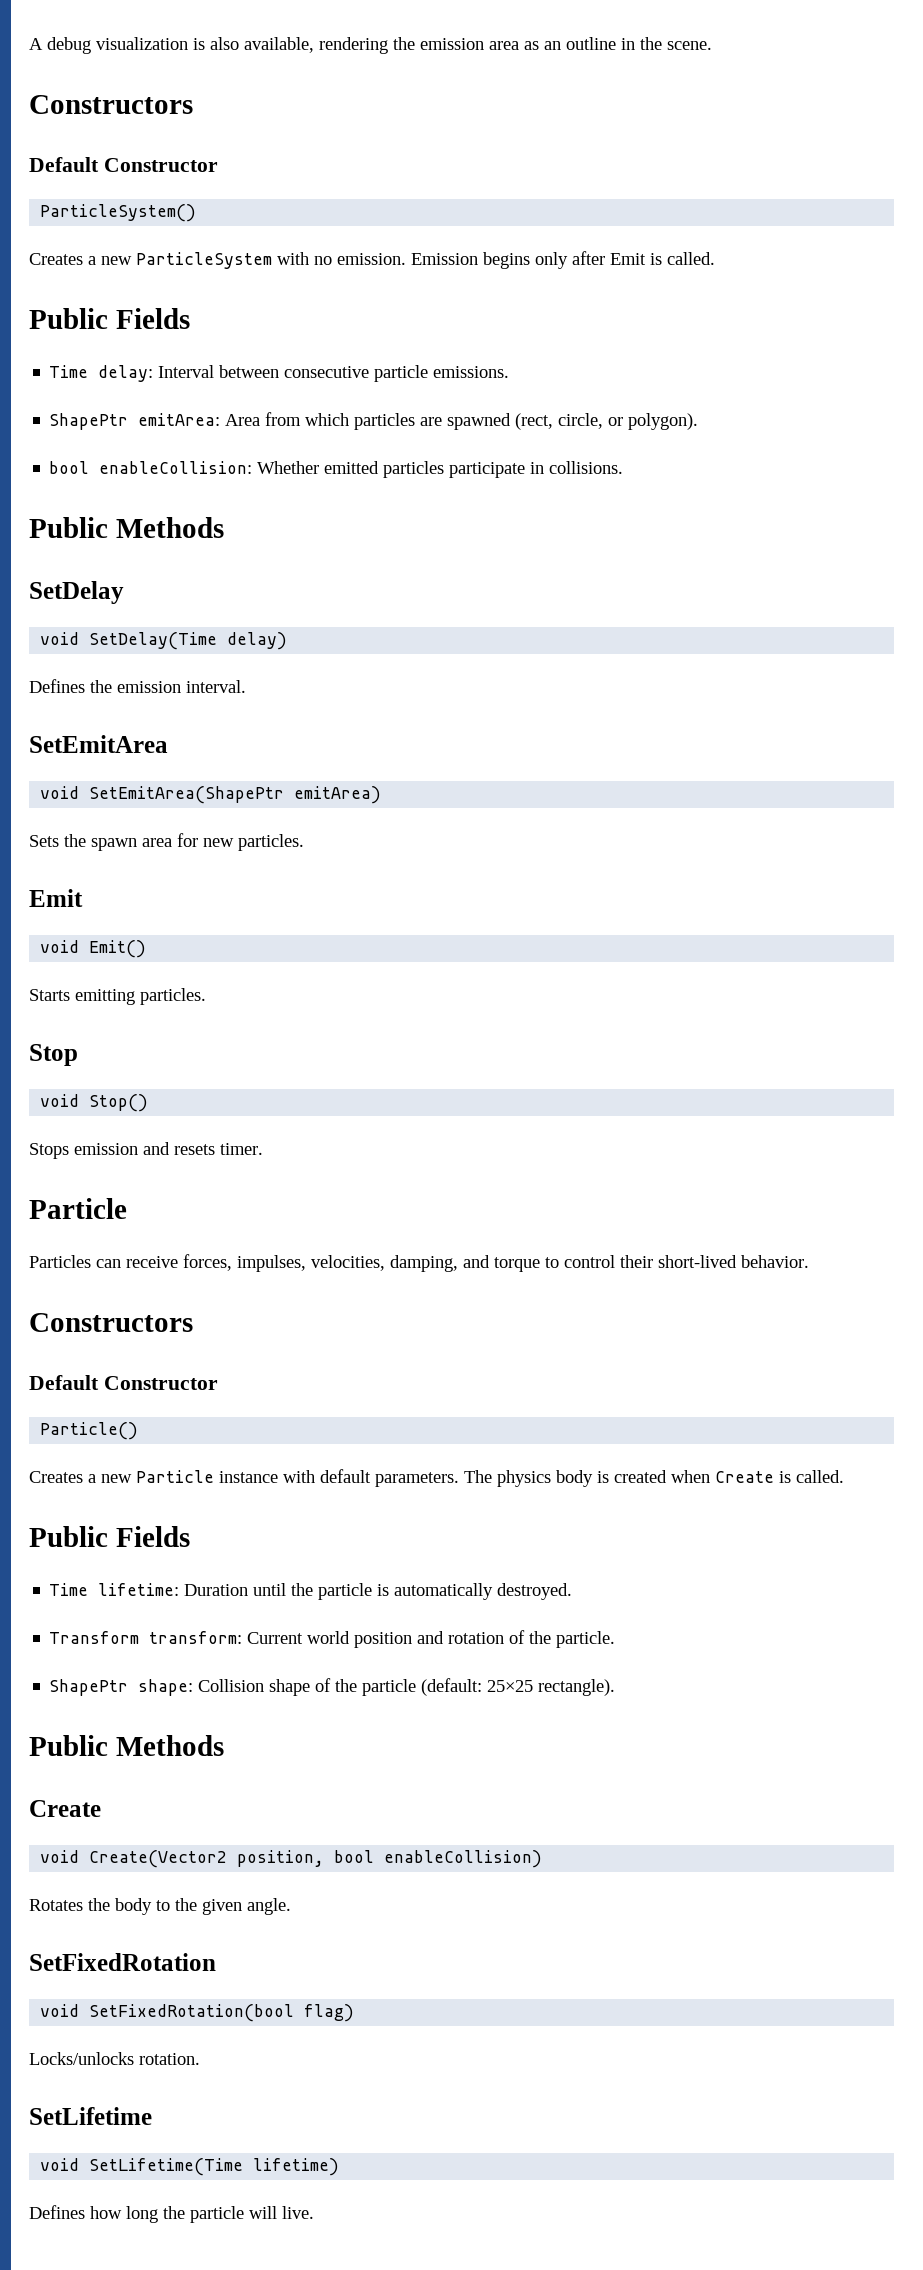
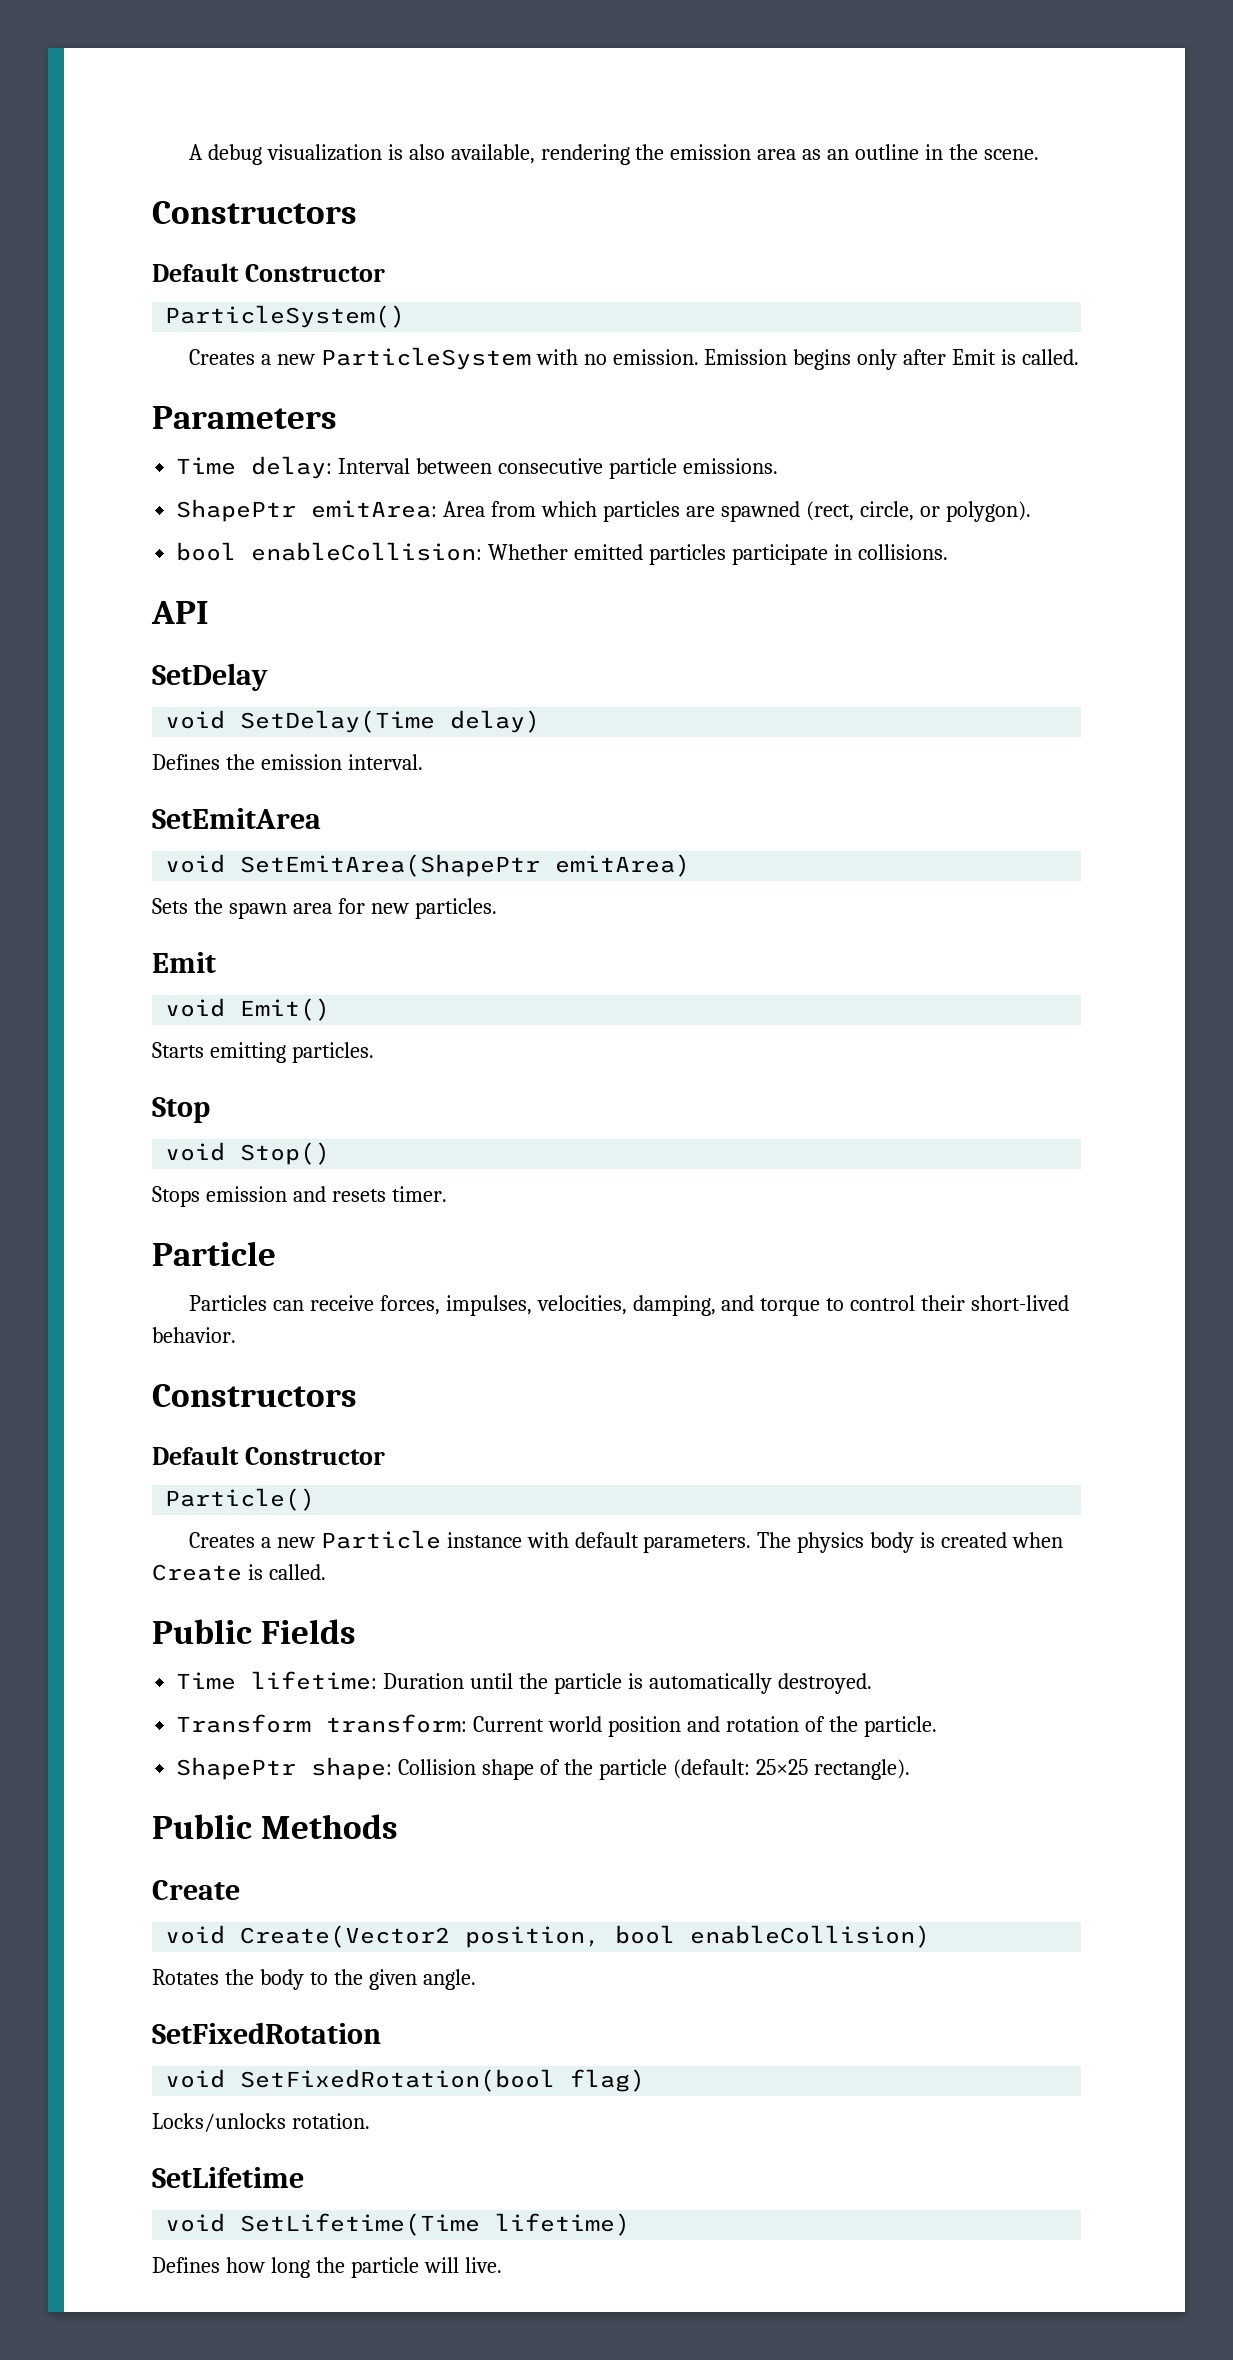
  Emission begins only after Emit is called.
- Public Fields
+ Parameters
  bool enableCollision: Whether emitted particles participate in collisions.
- Public Methods
+ API

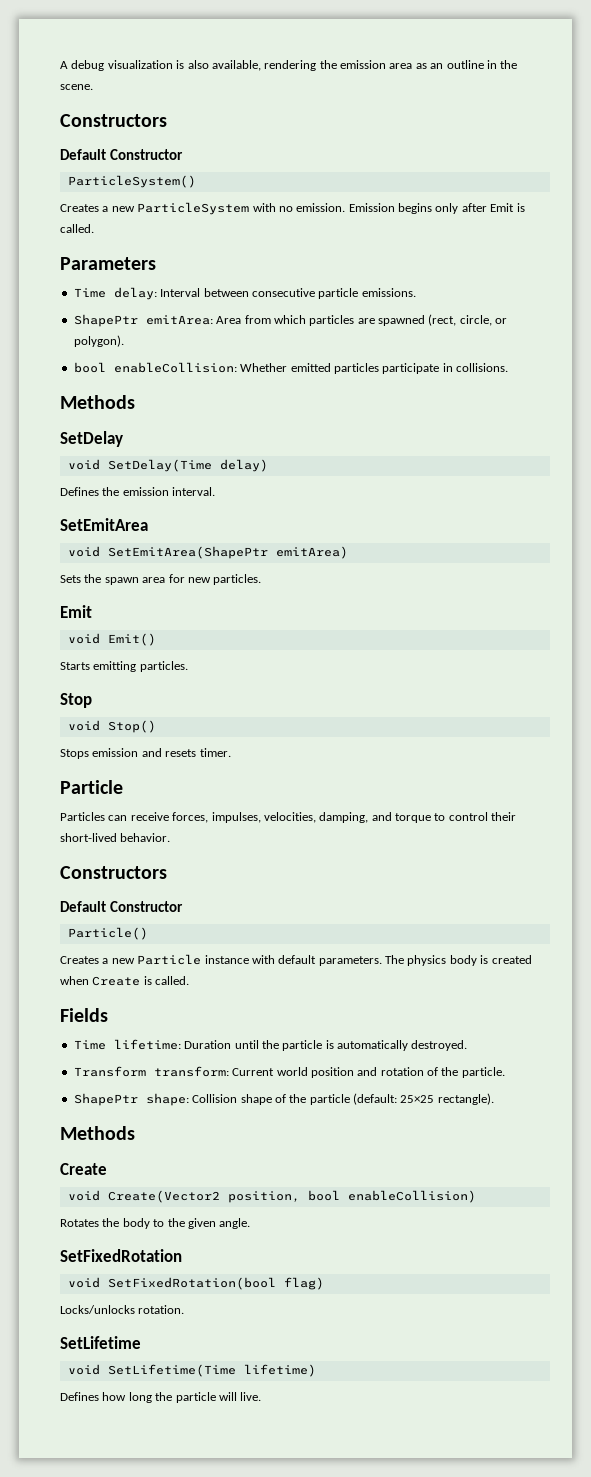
  bool enableCollision: Whether emitted particles participate in collisions.
- API
+ Methods
- Public Fields
+ Fields
  ShapePtr shape: Collision shape of the particle (default: 25×25 rectangle).
- Public Methods
+ Methods

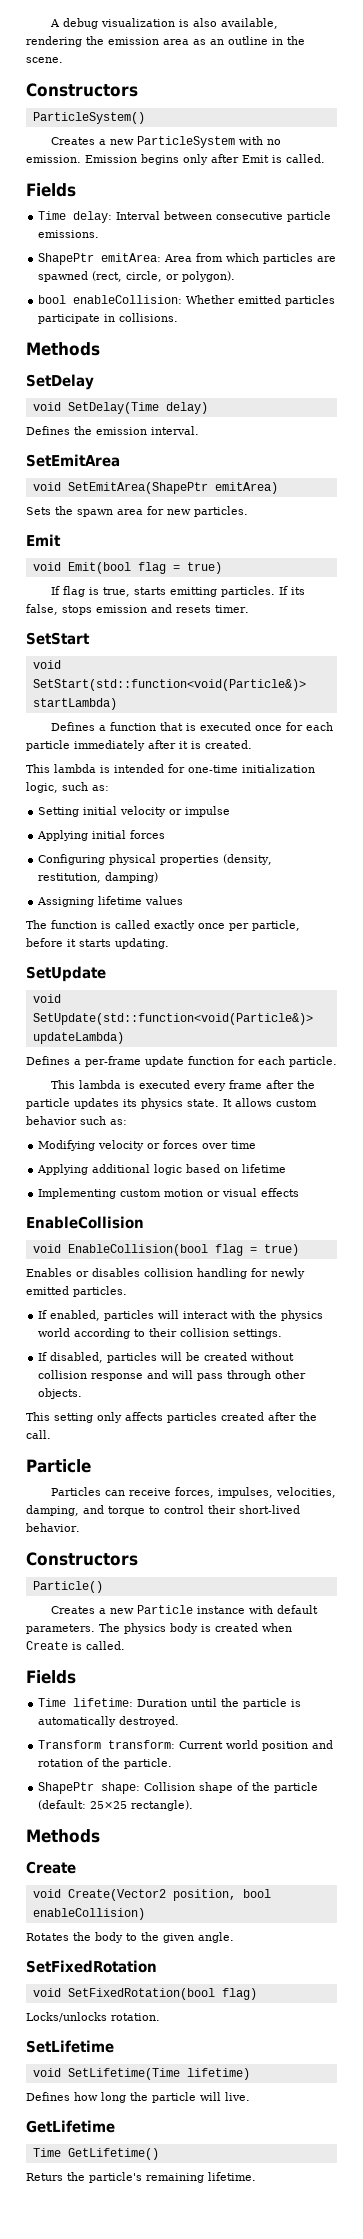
  A debug visualization is also available, rendering the emission area as an outline in the scene.
  Constructors
- Default Constructor
  Emission begins only after Emit is called.
- Parameters
+ Fields
- void Emit()
- Starts emitting particles.
- Stop
- void Stop()
- Stops emission and resets timer.
+ void Emit(bool flag = true)
+ If flag is true, starts emitting particles. If its false, stops emission and resets timer.
+ SetStart
+ void SetStart(std::function<void(Particle&)> startLambda)
+ Defines a function that is executed once for each particle immediately after it is created.
+ This lambda is intended for one-time initialization logic, such as:
+ Setting initial velocity or impulse
+ Applying initial forces
+ Configuring physical properties (density, restitution, damping)
+ Assigning lifetime values
+ The function is called exactly once per particle, before it starts updating.
+ SetUpdate
+ void SetUpdate(std::function<void(Particle&)> updateLambda)
+ Defines a per-frame update function for each particle.
+ This lambda is executed every frame after the particle updates its physics state. It allows custom behavior such as:
+ Modifying velocity or forces over time
+ Applying additional logic based on lifetime
+ Implementing custom motion or visual effects
+ EnableCollision
+ void EnableCollision(bool flag = true)
+ Enables or disables collision handling for newly emitted particles.
+ If enabled, particles will interact with the physics world according to their collision settings.
+ If disabled, particles will be created without collision response and will pass through other objects.
+ This setting only affects particles created after the call.
  Particles can receive forces, impulses, velocities, damping, and torque to control their short-lived behavior.
  Constructors
- Default Constructor
+ GetLifetime
+ Time GetLifetime()
+ Returs the particle's remaining lifetime.

